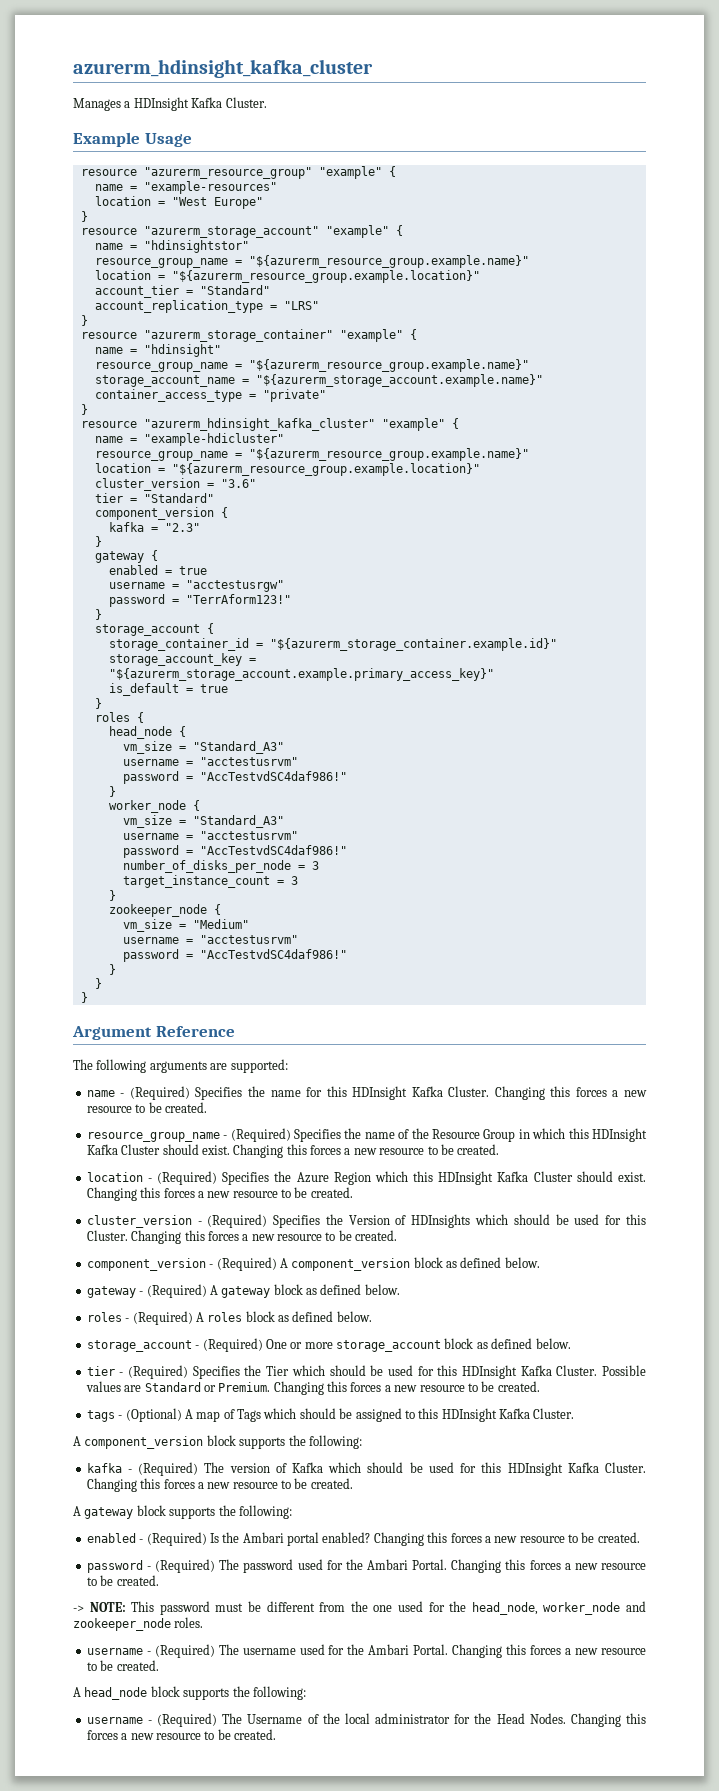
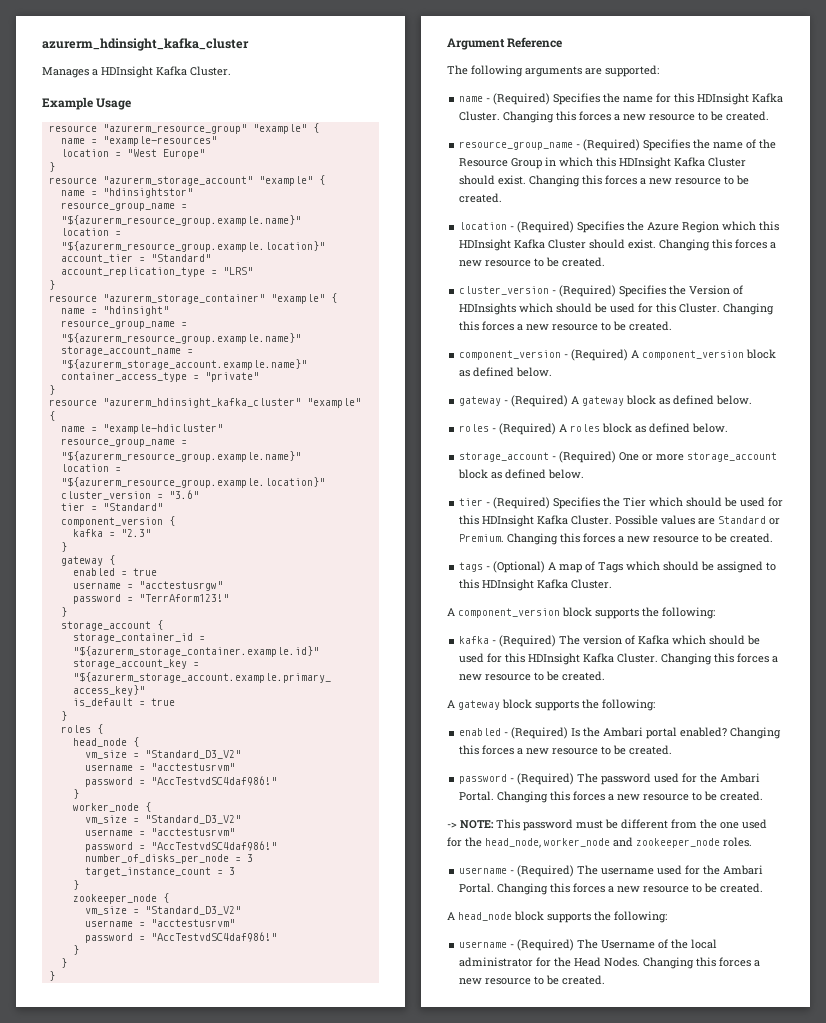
  head_node {
- vm_size = "Standard_A3"
+ vm_size = "Standard_D3_V2"
  worker_node {
- vm_size = "Standard_A3"
+ vm_size = "Standard_D3_V2"
  zookeeper_node {
- vm_size = "Medium"
+ vm_size = "Standard_D3_V2"

